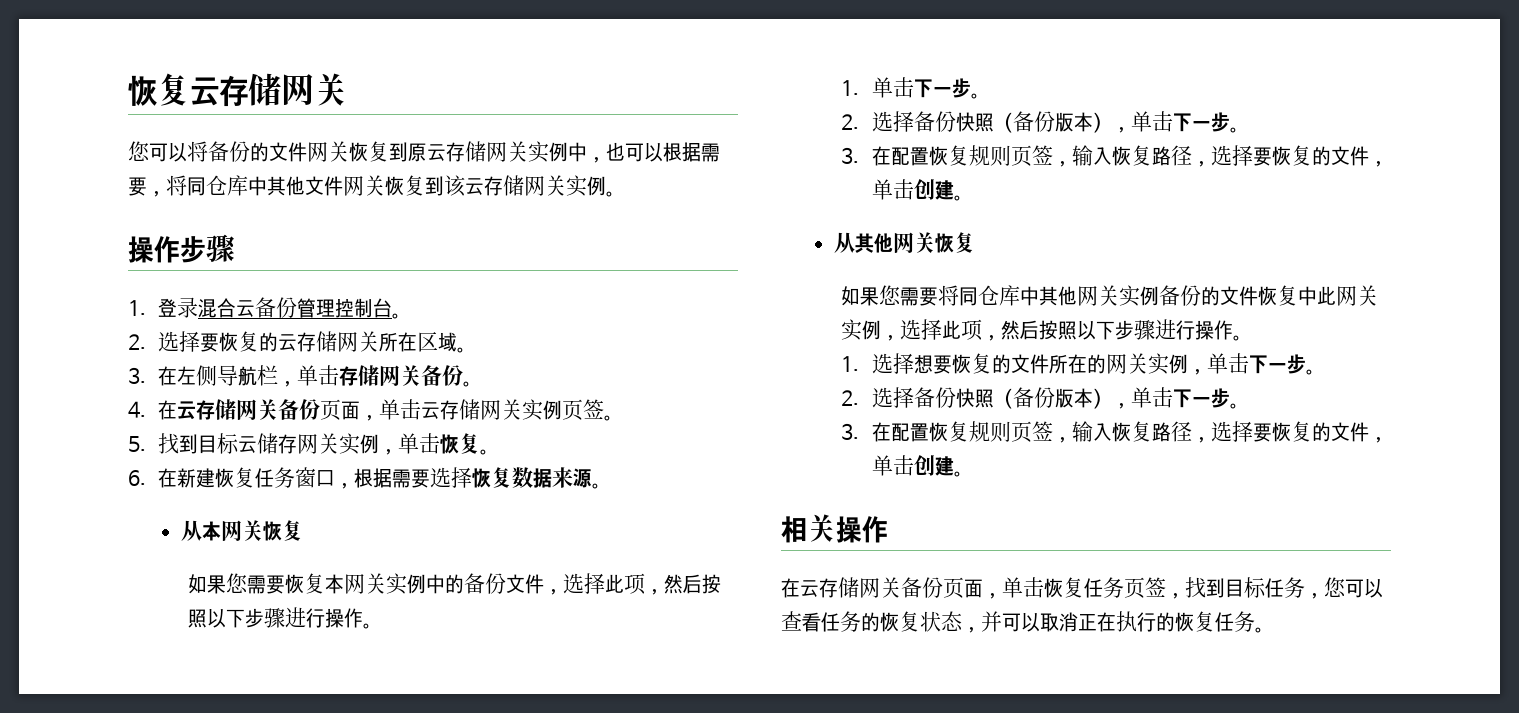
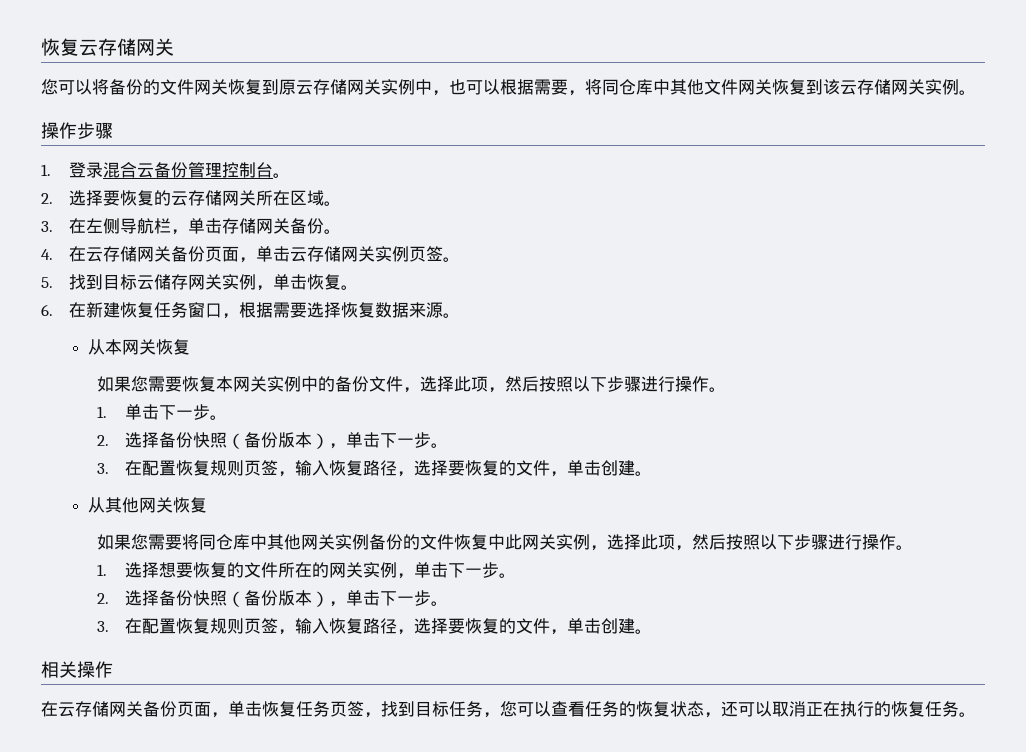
- 在云存储网关备份页面，单击恢复任务页签，找到目标任务，您可以查看任务的恢复状态，并可以取消正在执行的恢复任务。
+ 在云存储网关备份页面，单击恢复任务页签，找到目标任务，您可以查看任务的恢复状态，还可以取消正在执行的恢复任务。

